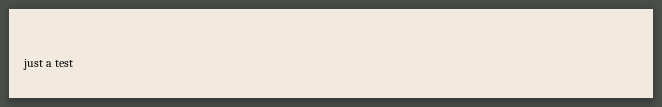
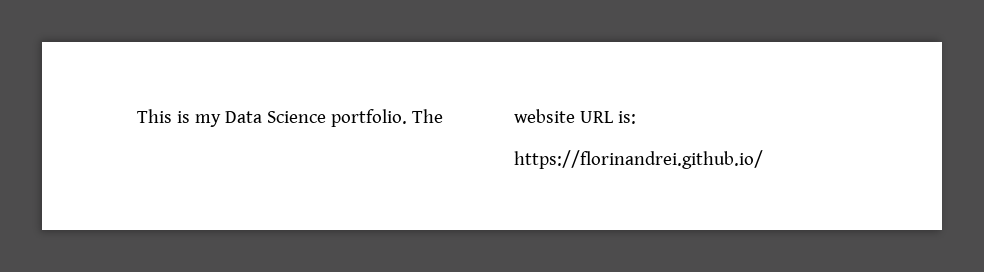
- just a test
+ This is my Data Science portfolio. The website URL is:
+ https://florinandrei.github.io/

